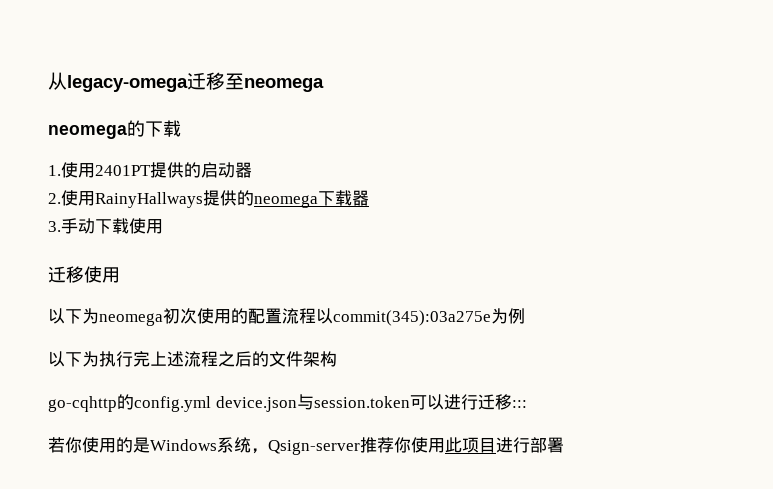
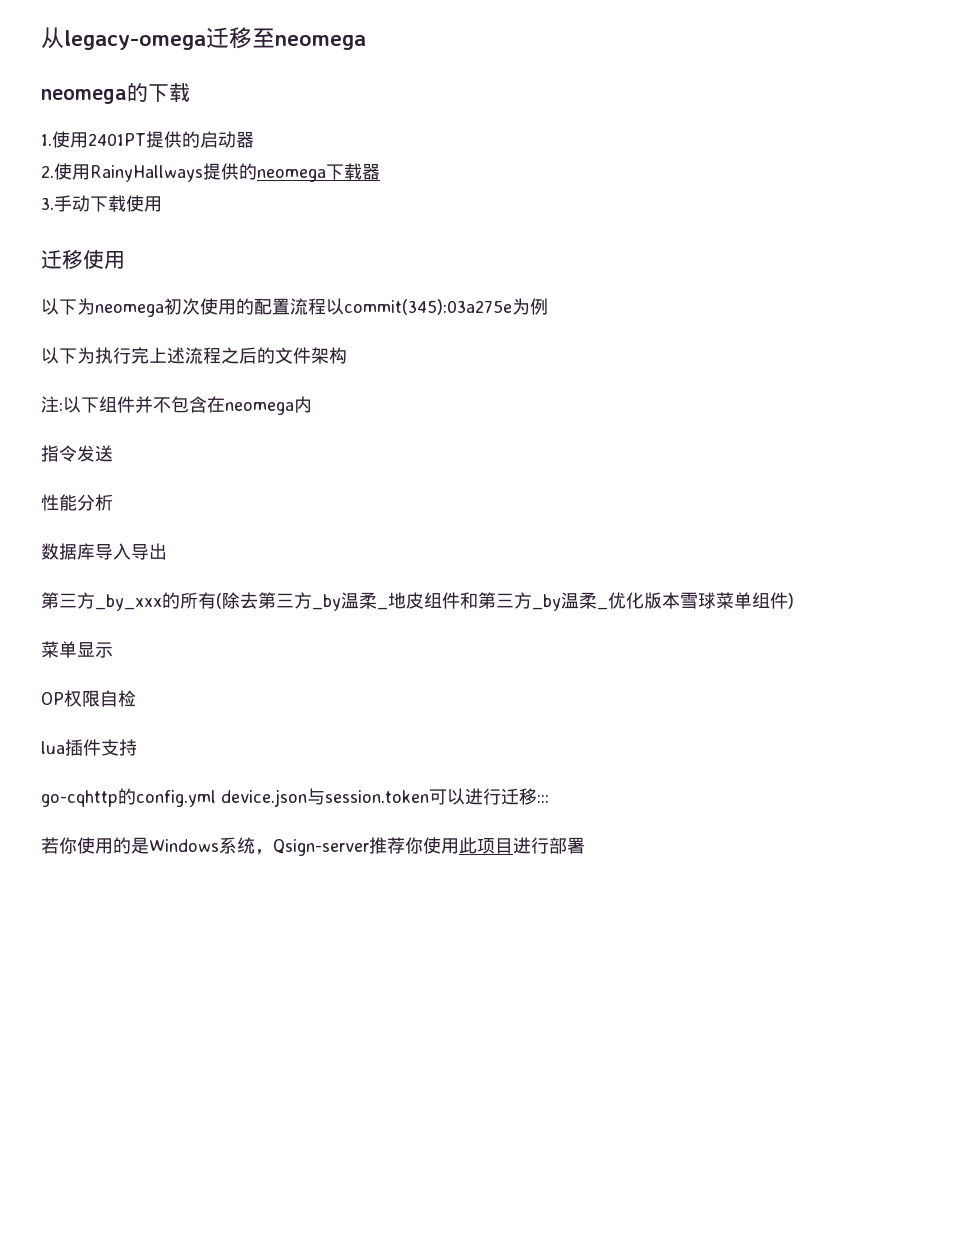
+ 注:以下组件并不包含在neomega内
+ 指令发送
+ 性能分析
+ 数据库导入导出
+ 第三方_by_xxx的所有(除去第三方_by温柔_地皮组件和第三方_by温柔_优化版本雪球菜单组件)
+ 菜单显示
+ OP权限自检
+ lua插件支持

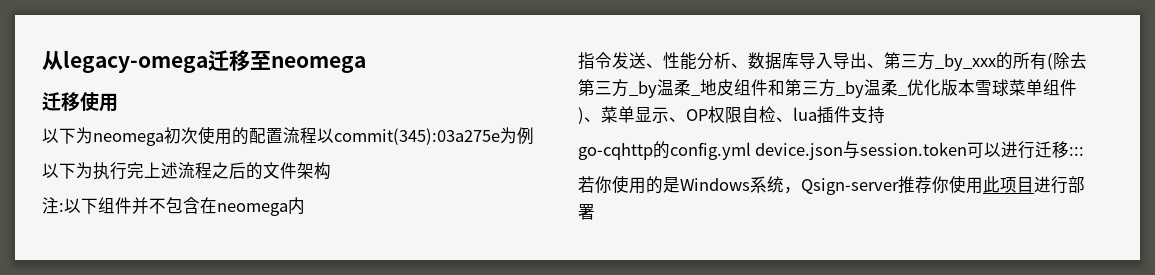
- neomega的下载
- 1.使用2401PT提供的启动器
- 2.使用RainyHallways提供的neomega下载器
- 3.手动下载使用
- 指令发送
- 性能分析
- 数据库导入导出
- 第三方_by_xxx的所有(除去第三方_by温柔_地皮组件和第三方_by温柔_优化版本雪球菜单组件)
- 菜单显示
- OP权限自检
- lua插件支持
+ 指令发送、性能分析、数据库导入导出、第三方_by_xxx的所有(除去第三方_by温柔_地皮组件和第三方_by温柔_优化版本雪球菜单组件)、菜单显示、OP权限自检、lua插件支持

